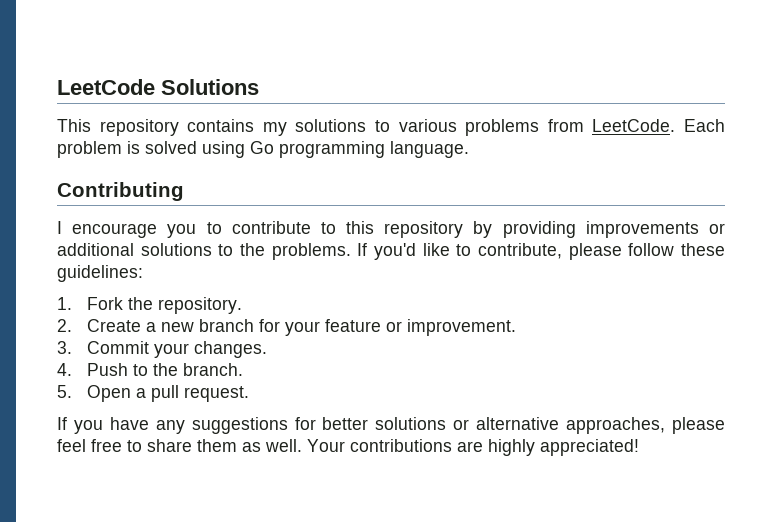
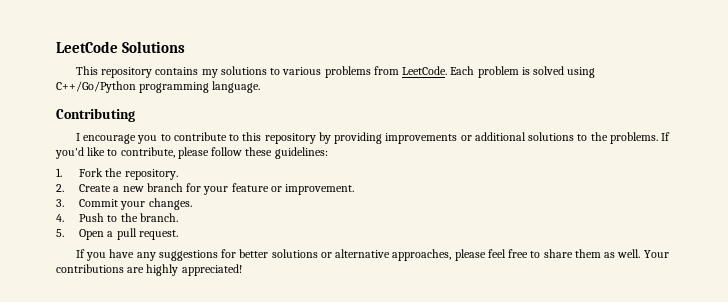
- Each problem is solved using Go programming language.
+ Each problem is solved using C++/Go/Python programming language.

